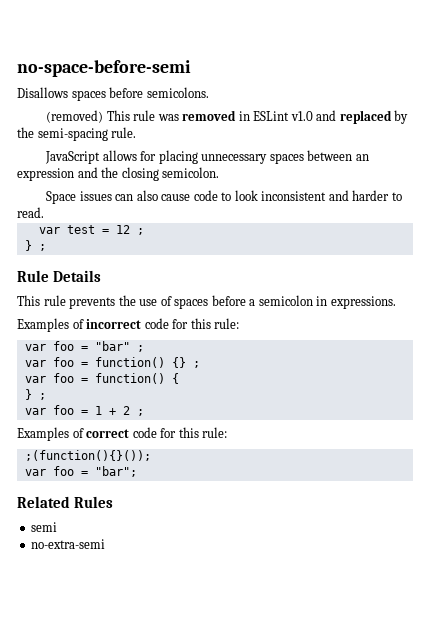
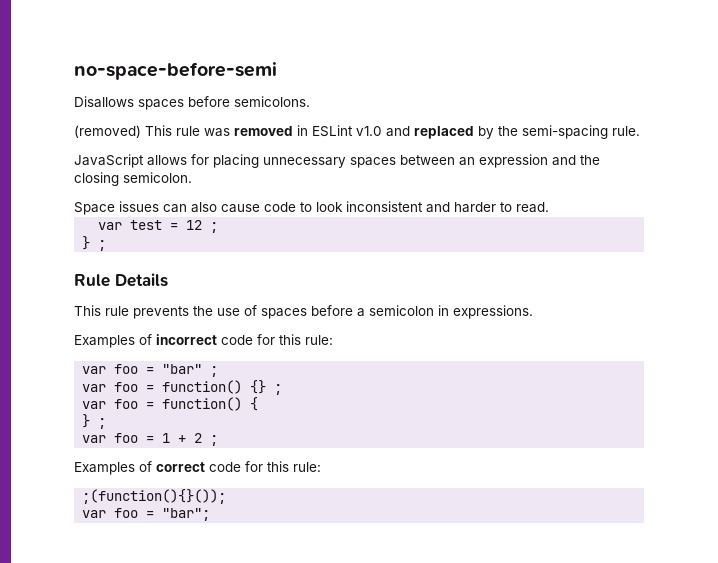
- Related Rules
- semi
- no-extra-semi

